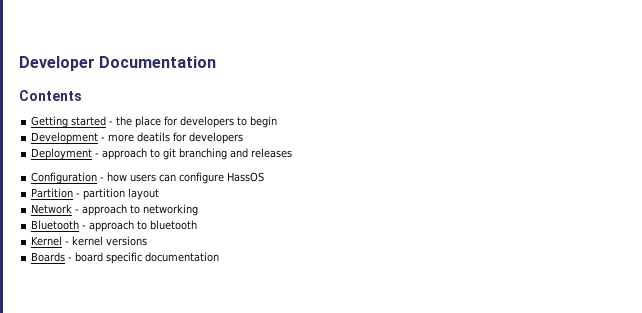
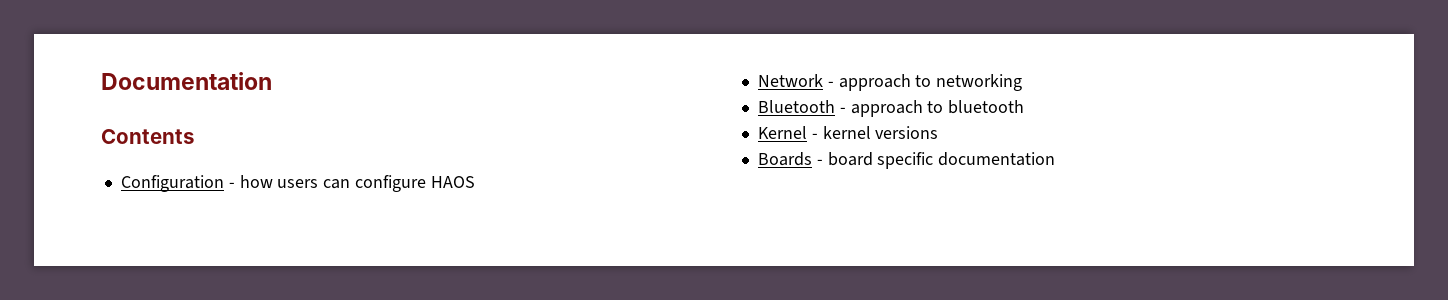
- Developer Documentation
+ Documentation
- Getting started - the place for developers to begin
- Development - more deatils for developers
- Deployment - approach to git branching and releases
- Configuration - how users can configure HassOS
- Partition - partition layout
+ Configuration - how users can configure HAOS

